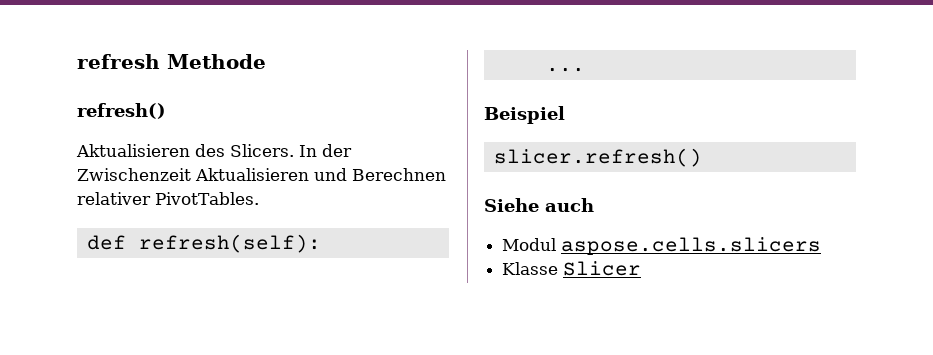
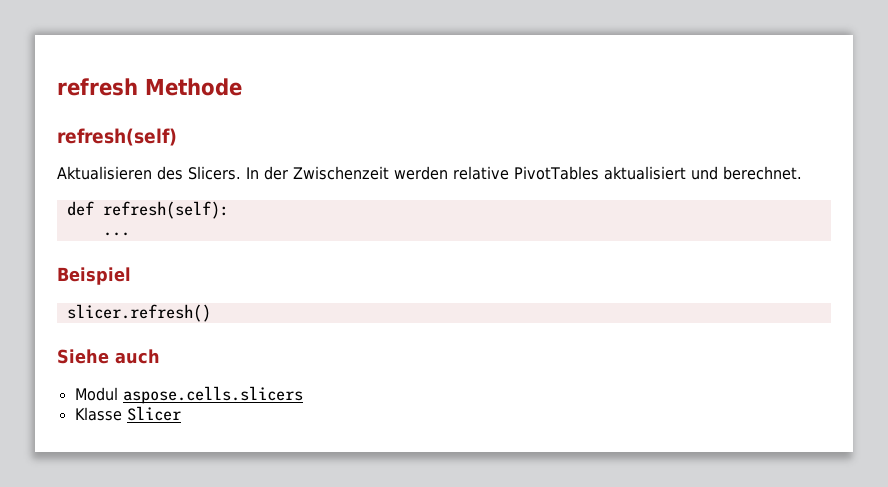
- refresh()
+ refresh(self)
- In der Zwischenzeit Aktualisieren und Berechnen relativer PivotTables.
+ In der Zwischenzeit werden relative PivotTables aktualisiert und berechnet.

